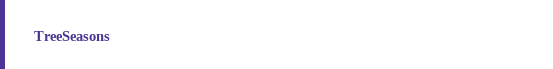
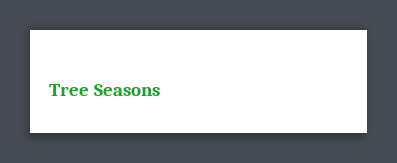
- TreeSeasons
+ Tree Seasons

